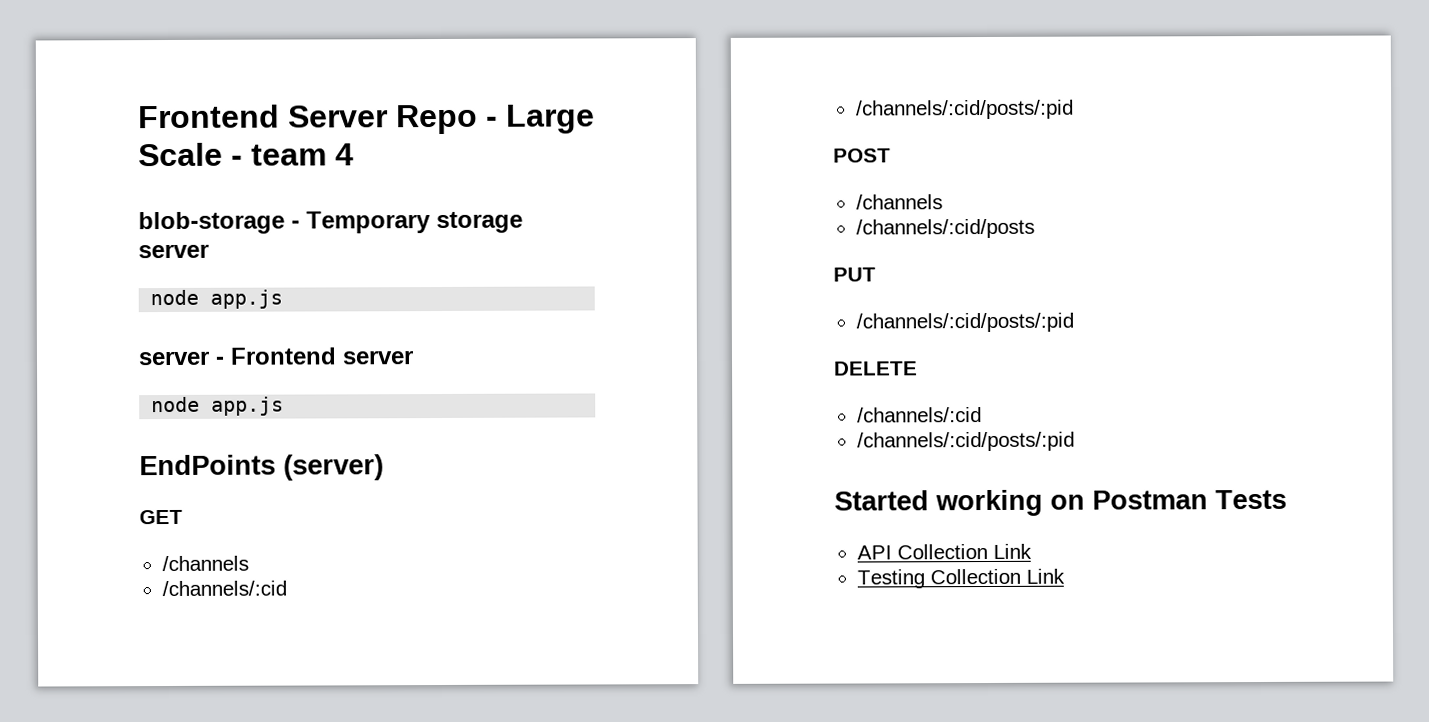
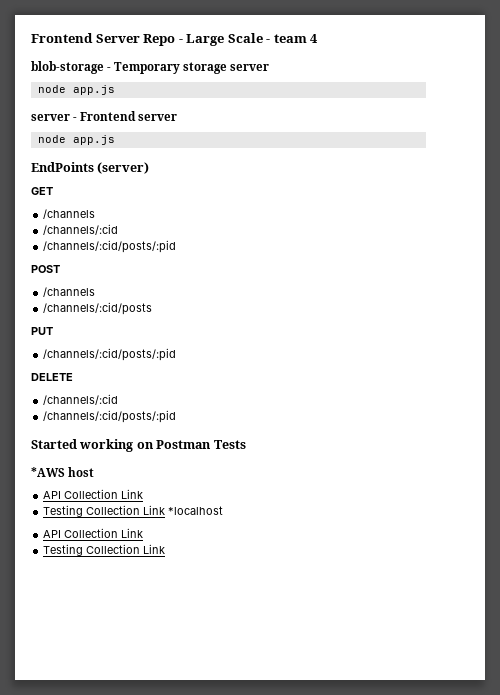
+ *AWS host
+ API Collection Link
+ Testing Collection Link *localhost

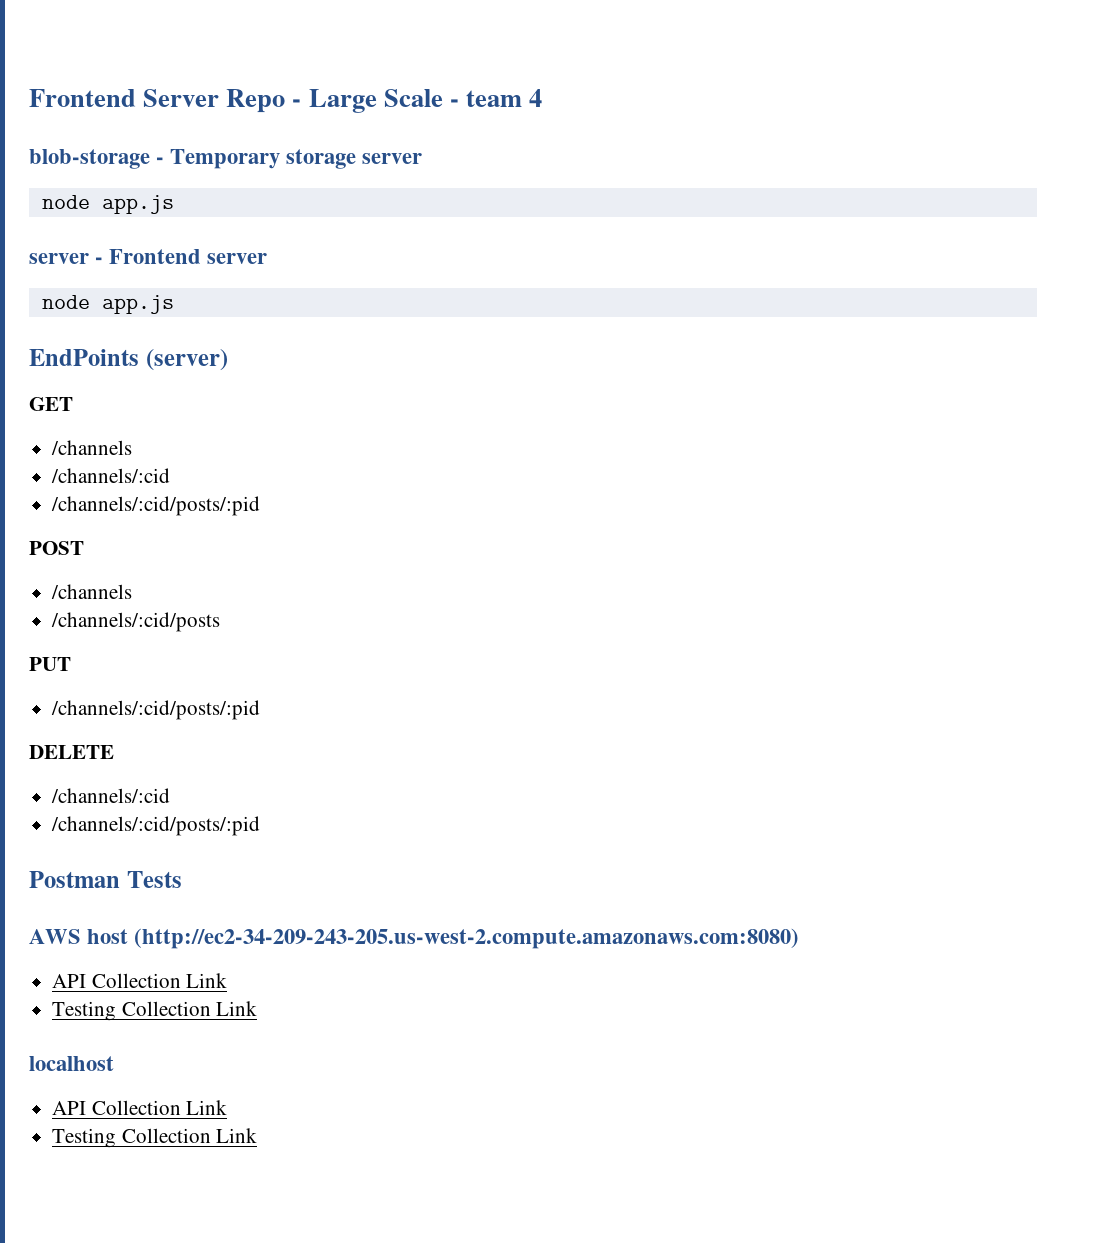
- Started working on Postman Tests
+ Postman Tests
- *AWS host
+ AWS host (http://ec2-34-209-243-205.us-west-2.compute.amazonaws.com:8080)
  API Collection Link
- Testing Collection Link *localhost
+ Testing Collection Link
+ localhost

